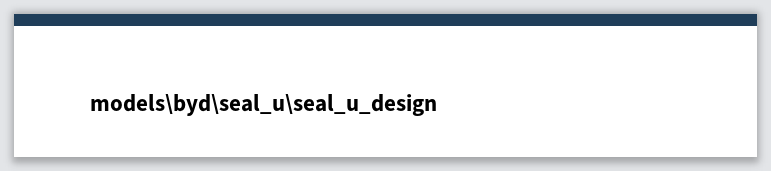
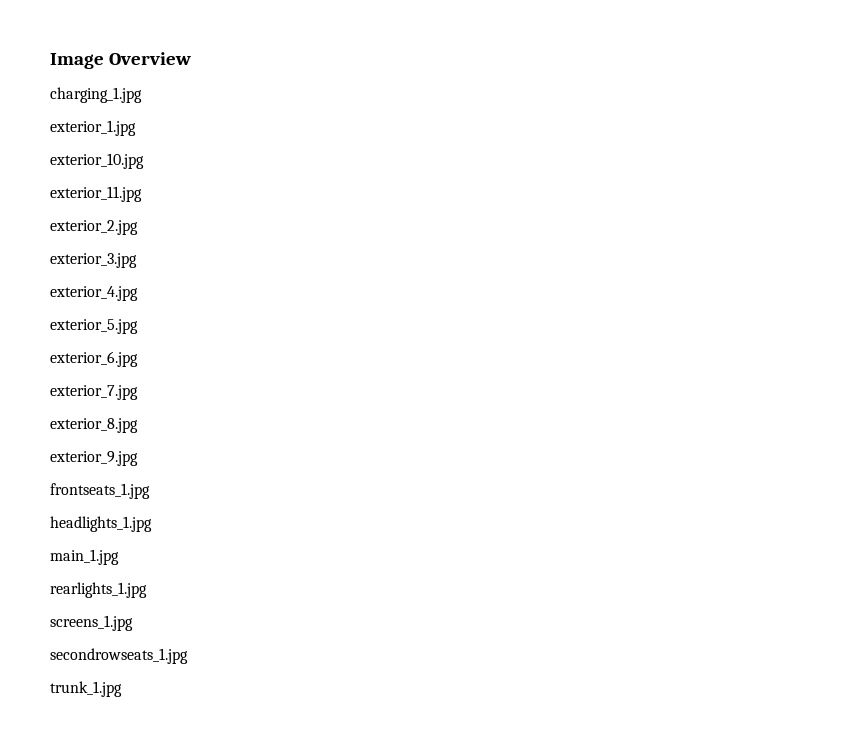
- models\byd\seal_u\seal_u_design
+ Image Overview
+ charging_1.jpg
+ exterior_1.jpg
+ exterior_10.jpg
+ exterior_11.jpg
+ exterior_2.jpg
+ exterior_3.jpg
+ exterior_4.jpg
+ exterior_5.jpg
+ exterior_6.jpg
+ exterior_7.jpg
+ exterior_8.jpg
+ exterior_9.jpg
+ frontseats_1.jpg
+ headlights_1.jpg
+ main_1.jpg
+ rearlights_1.jpg
+ screens_1.jpg
+ secondrowseats_1.jpg
+ trunk_1.jpg

